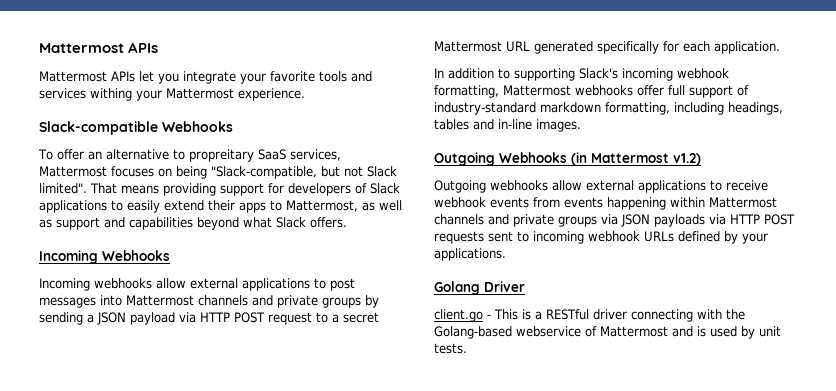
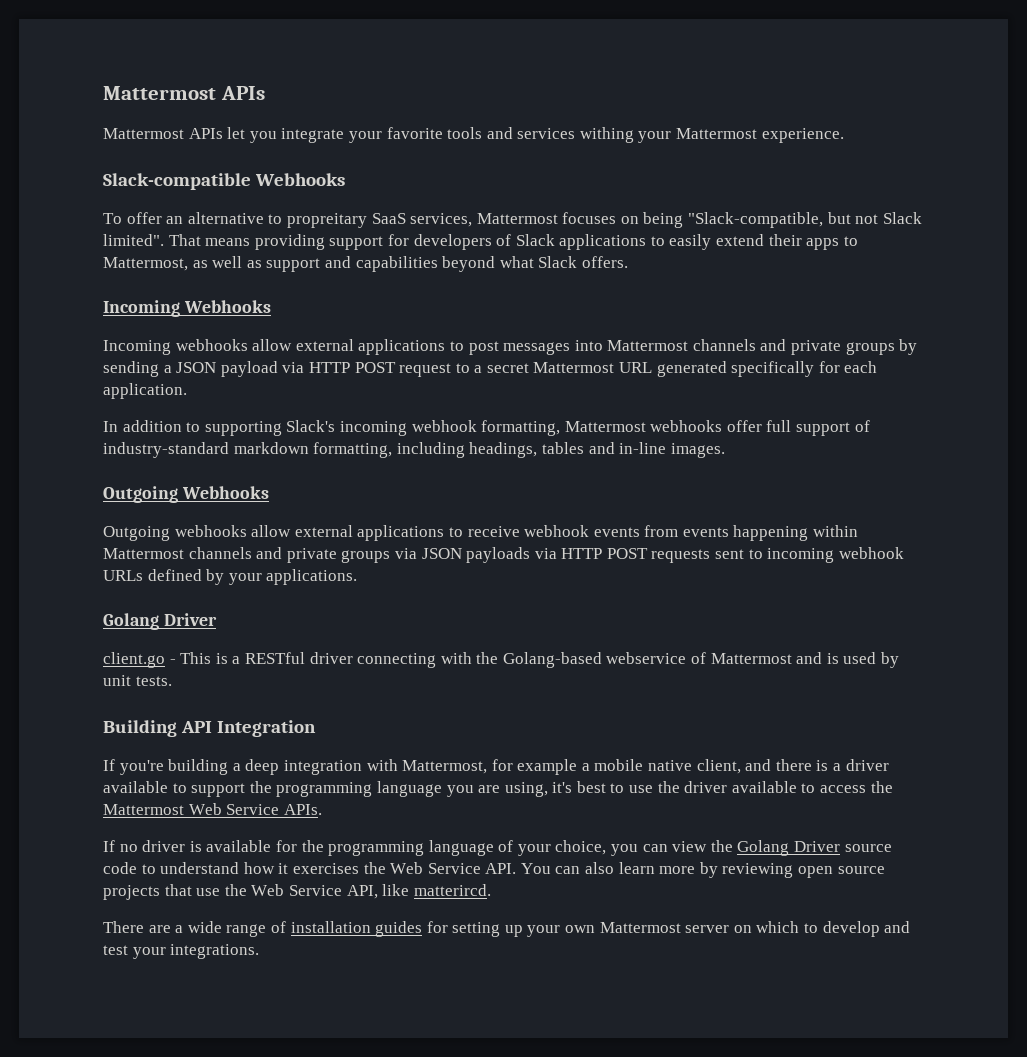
- Outgoing Webhooks (in Mattermost v1.2)
+ Outgoing Webhooks
+ Building API Integration
+ If you're building a deep integration with Mattermost, for example a mobile native client, and there is a driver available to support the programming language you are using, it's best to use the driver available to access the Mattermost Web Service APIs.
+ If no driver is available for the programming language of your choice, you can view the Golang Driver source code to understand how it exercises the Web Service API. You can also learn more by reviewing open source projects that use the Web Service API, like matterircd.
+ There are a wide range of installation guides for setting up your own Mattermost server on which to develop and test your integrations.

